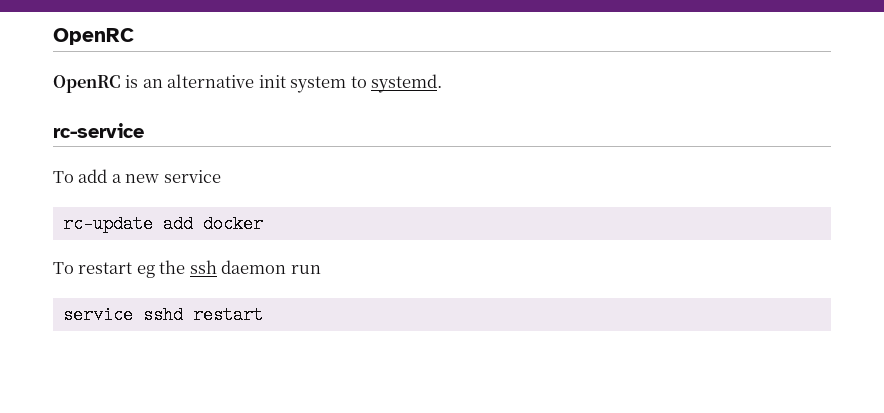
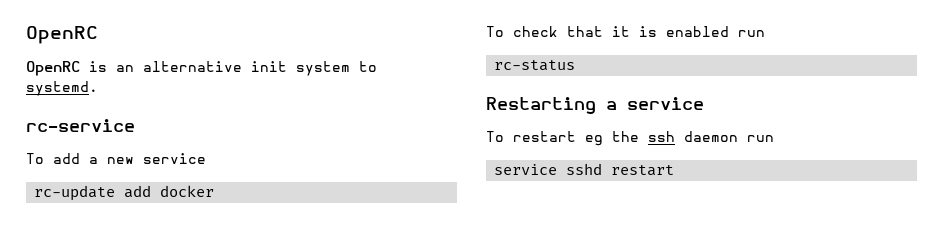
+ To check that it is enabled run
+ rc-status
+ Restarting a service

